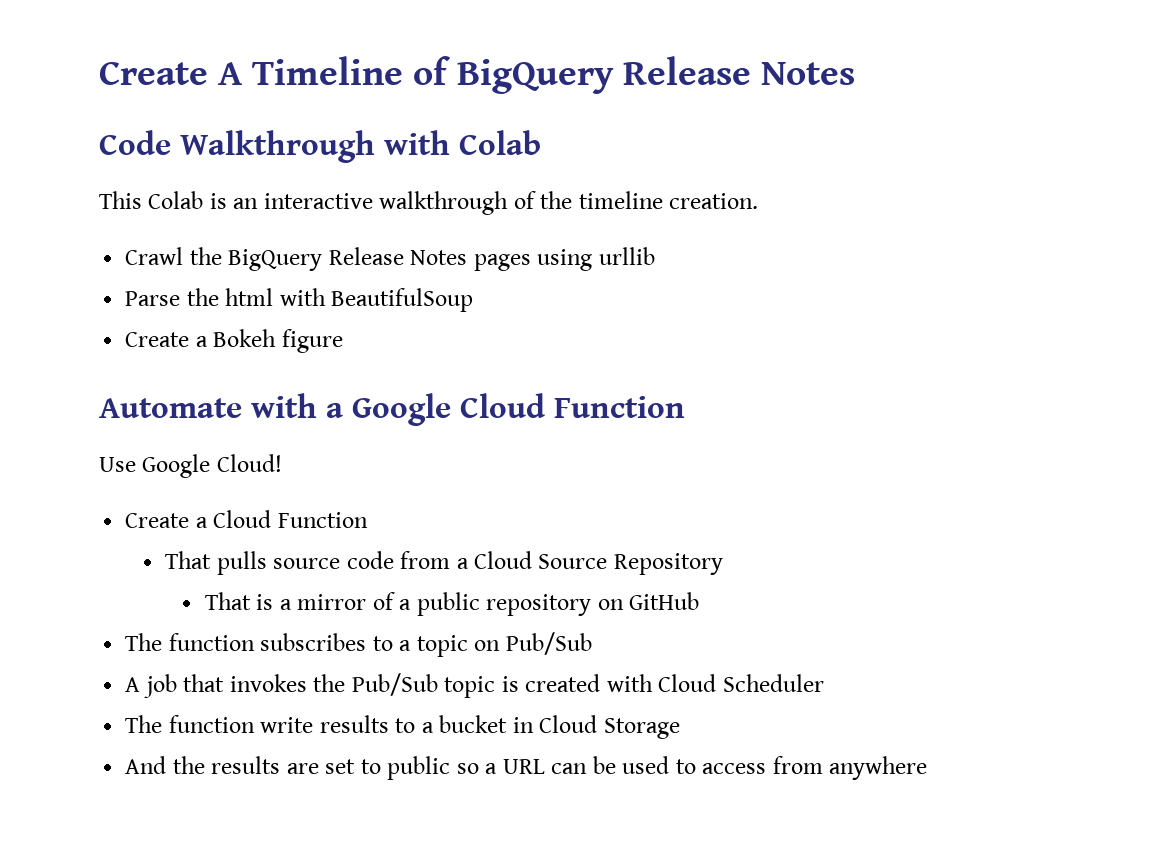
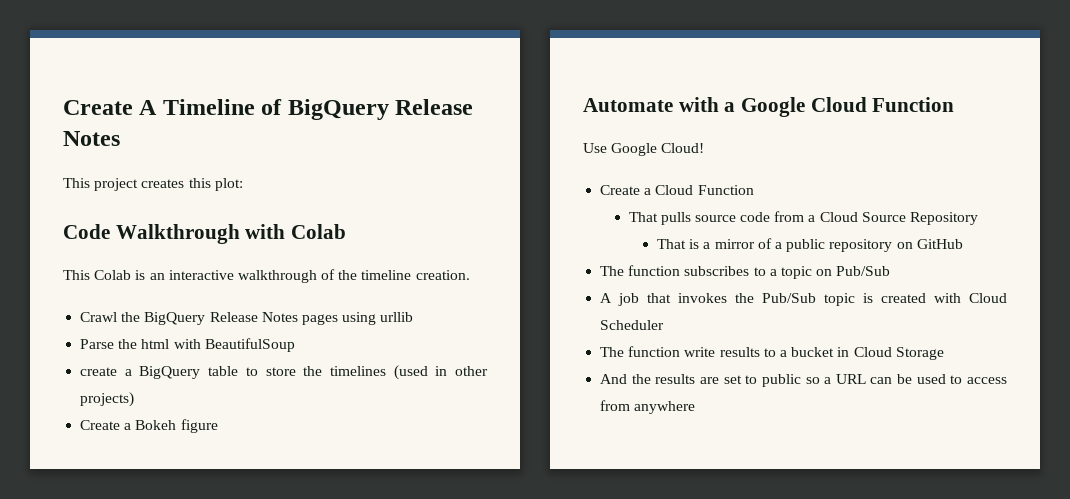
+ This project creates this plot:
+ create a BigQuery table to store the timelines (used in other projects)

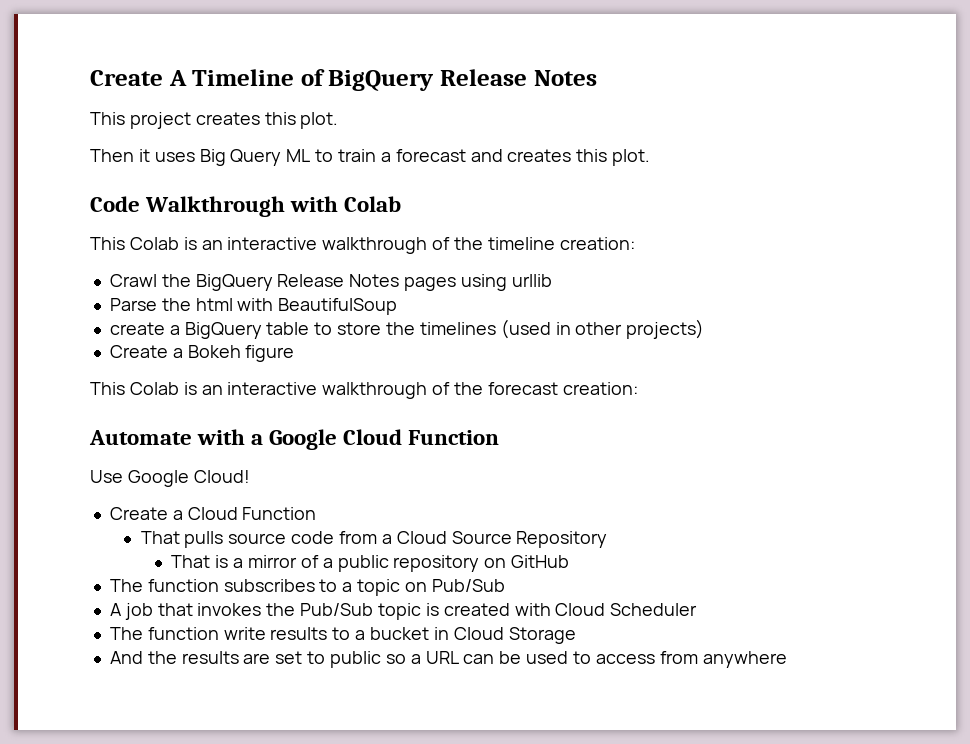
- This project creates this plot:
+ This project creates this plot.
+ Then it uses Big Query ML to train a forecast and creates this plot.
- This Colab is an interactive walkthrough of the timeline creation.
+ This Colab is an interactive walkthrough of the timeline creation:
+ This Colab is an interactive walkthrough of the forecast creation:

